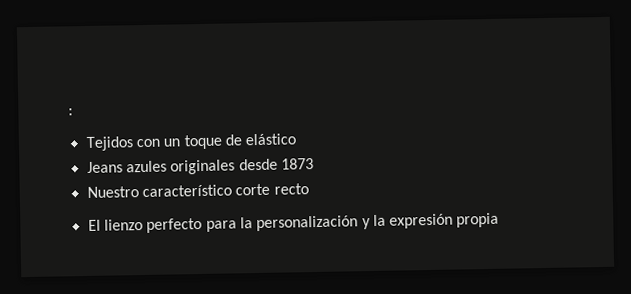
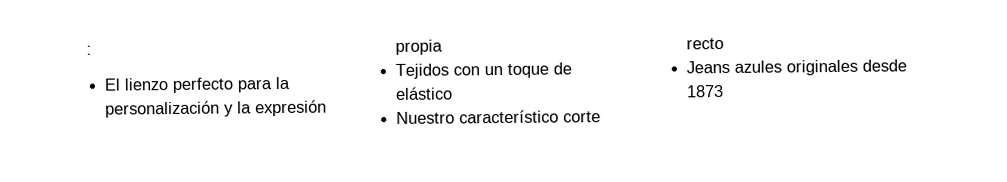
- Tejidos con un toque de elástico
- Jeans azules originales desde 1873
- Nuestro característico corte recto
+ Tejidos con un toque de elástico
+ Nuestro característico corte recto
+ Jeans azules originales desde 1873

